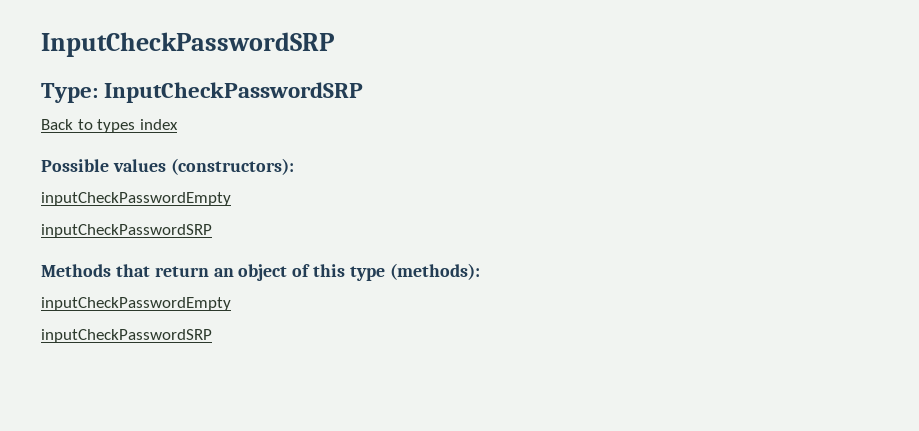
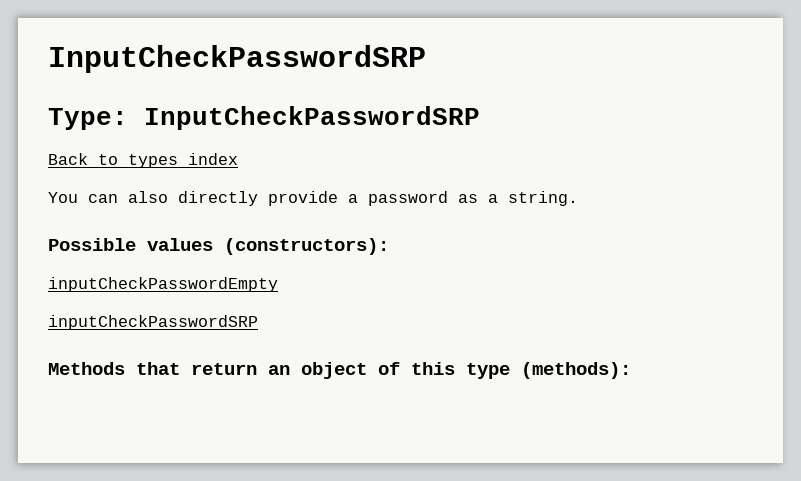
+ You can also directly provide a password as a string.
  Methods that return an object of this type (methods):
- inputCheckPasswordEmpty
- inputCheckPasswordSRP

